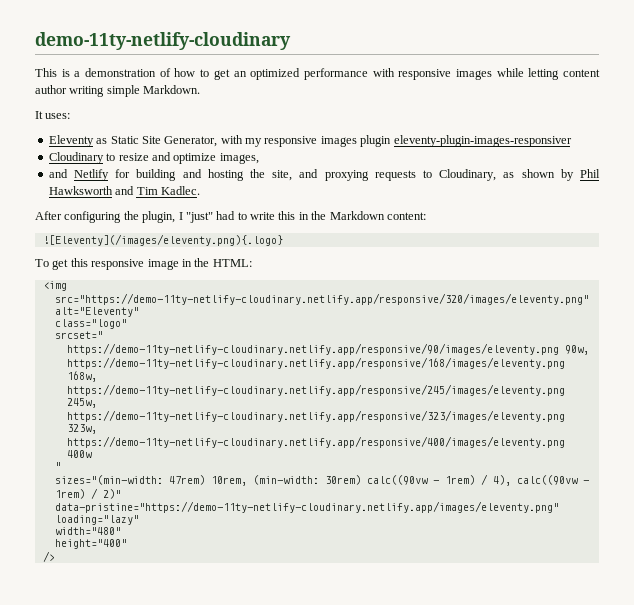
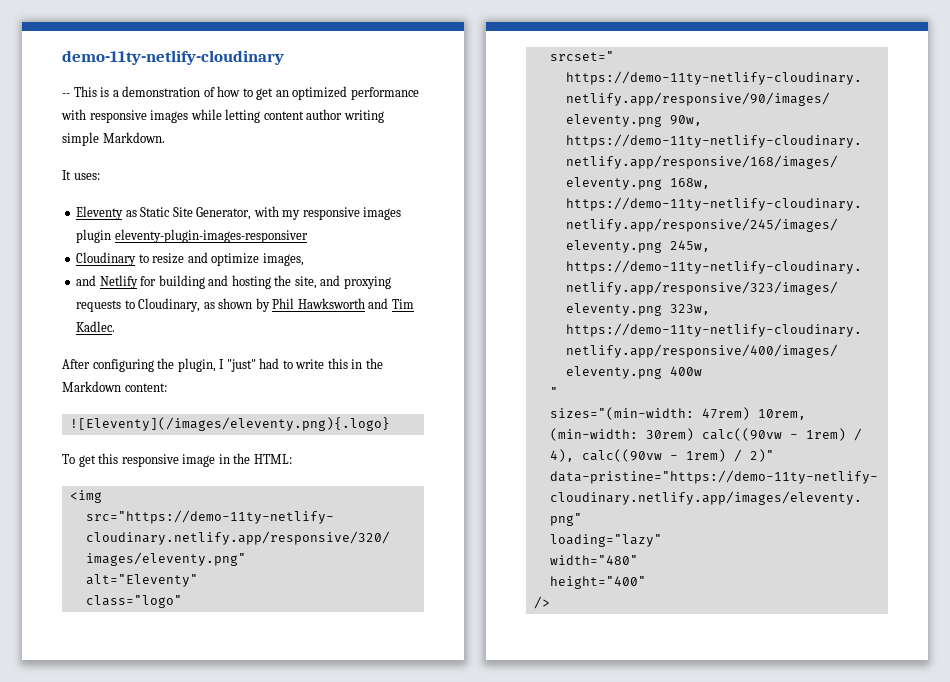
- This is a demonstration of how to get an optimized performance with responsive images while letting content author writing simple Markdown.
+ -- This is a demonstration of how to get an optimized performance with responsive images while letting content author writing simple Markdown.

